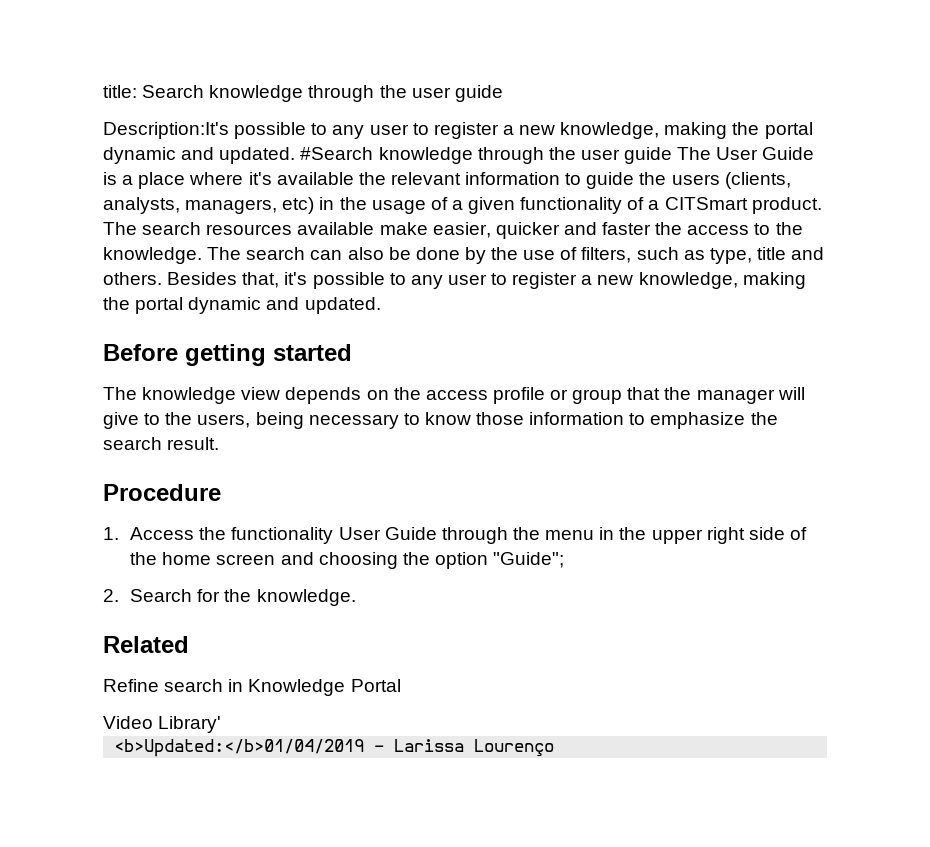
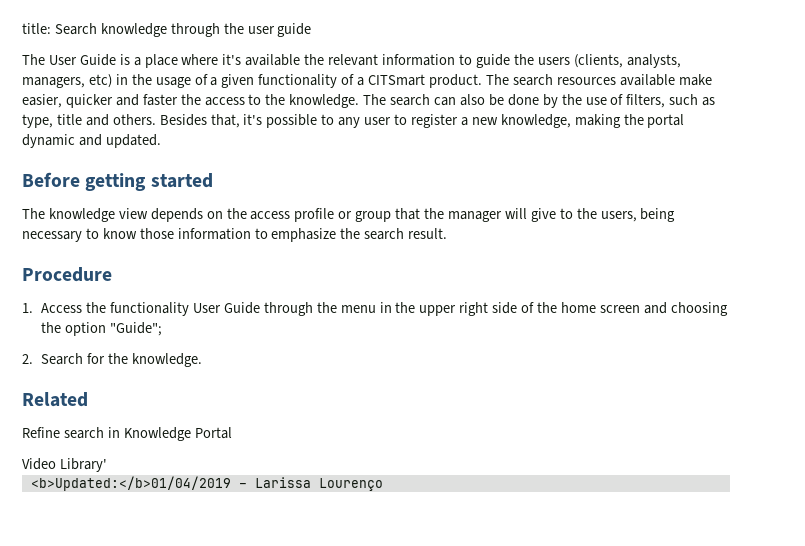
- Description:It's possible to any user to register a new knowledge, making the portal dynamic and updated. #Search knowledge through the user guide The User Guide is a place where it's available the relevant information to guide the users (clients, analysts, managers, etc) in the usage of a given functionality of a CITSmart product.
+ The User Guide is a place where it's available the relevant information to guide the users (clients, analysts, managers, etc) in the usage of a given functionality of a CITSmart product.

